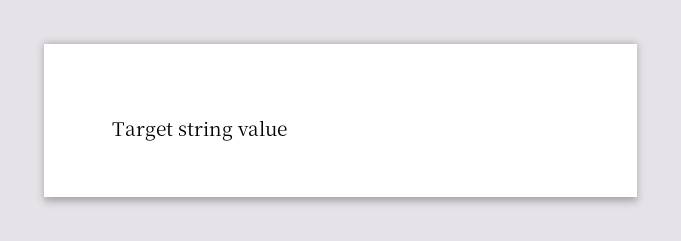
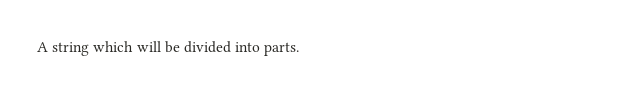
- Target string value
+ A string which will be divided into parts.

